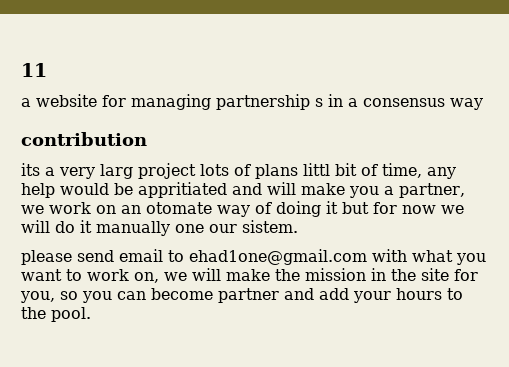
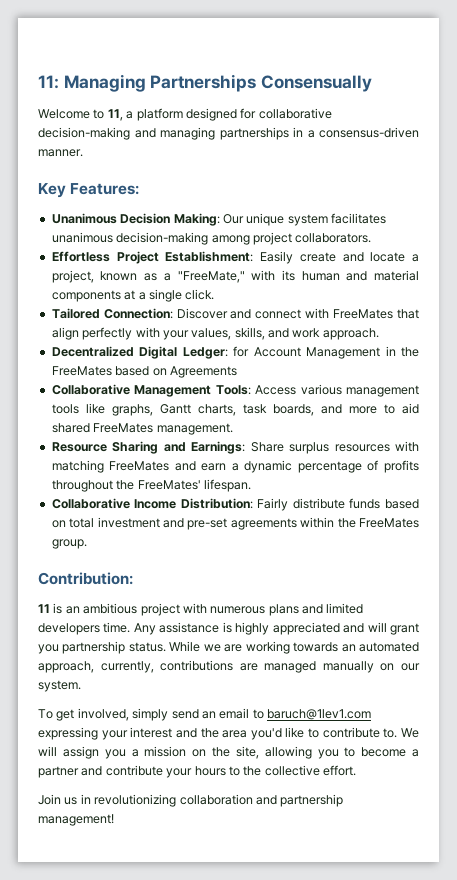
- 11
- a website for managing partnership s in a consensus way
- contribution
- its a very larg project lots of plans littl bit of time, any help would be appritiated and will make you a partner, we work on an otomate way of doing it but for now we will do it manually one our sistem.
- please send email to ehad1one@gmail.com with what you want to work on, we will make the mission in the site for you, so you can become partner and add your hours to the pool.
+ 11: Managing Partnerships Consensually
+ Welcome to 11, a platform designed for collaborative decision-making and managing partnerships in a consensus-driven manner.
+ Key Features:
+ Unanimous Decision Making: Our unique system facilitates unanimous decision-making among project collaborators.
+ Effortless Project Establishment: Easily create and locate a project, known as a "FreeMate," with its human and material components at a single click.
+ Tailored Connection: Discover and connect with FreeMates that align perfectly with your values, skills, and work approach.
+ Decentralized Digital Ledger: for Account Management in the FreeMates based on Agreements
+ Collaborative Management Tools: Access various management tools like graphs, Gantt charts, task boards, and more to aid shared FreeMates management.
+ Resource Sharing and Earnings: Share surplus resources with matching FreeMates and earn a dynamic percentage of profits throughout the FreeMates' lifespan.
+ Collaborative Income Distribution: Fairly distribute funds based on total investment and pre-set agreements within the FreeMates group.
+ Contribution:
+ 11 is an ambitious project with numerous plans and limited developers time. Any assistance is highly appreciated and will grant you partnership status. While we are working towards an automated approach, currently, contributions are managed manually on our system.
+ To get involved, simply send an email to baruch@1lev1.com expressing your interest and the area you'd like to contribute to. We will assign you a mission on the site, allowing you to become a partner and contribute your hours to the collective effort.
+ Join us in revolutionizing collaboration and partnership management!

